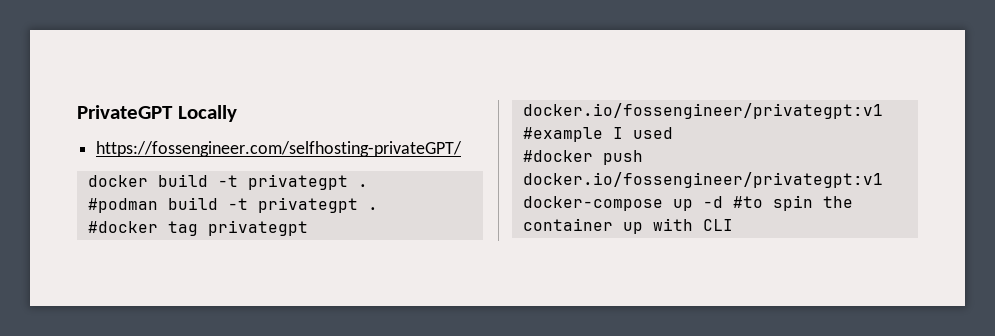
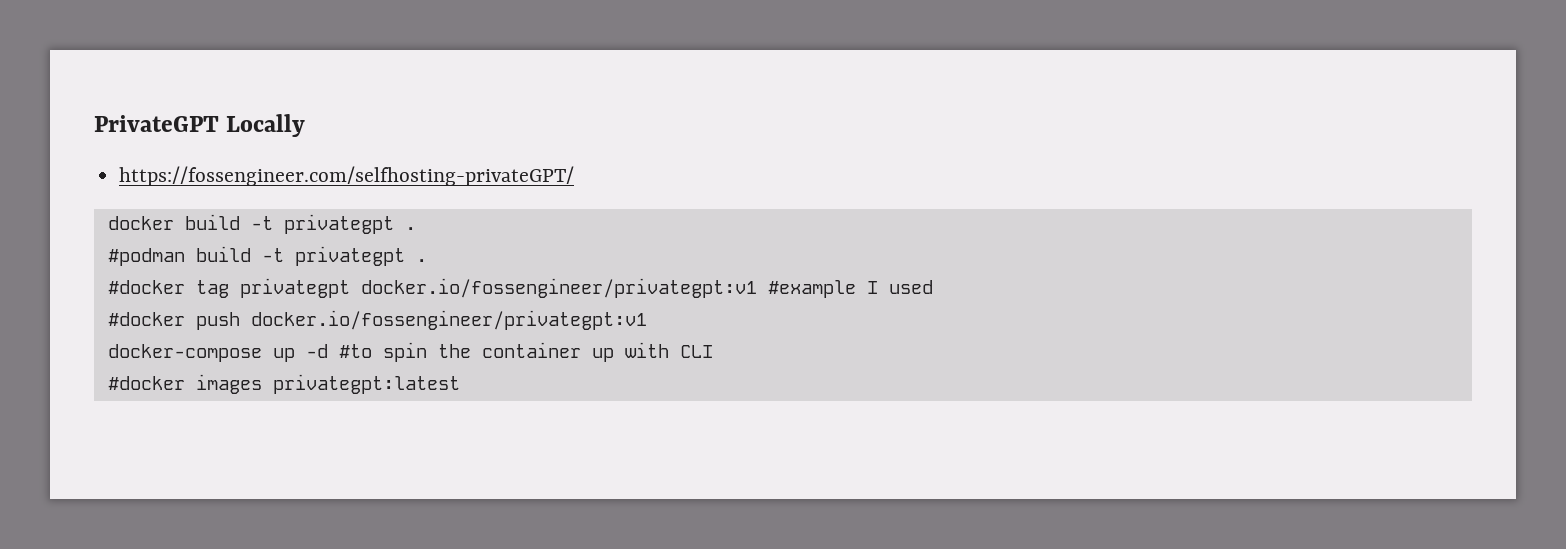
+ #docker images privategpt:latest

